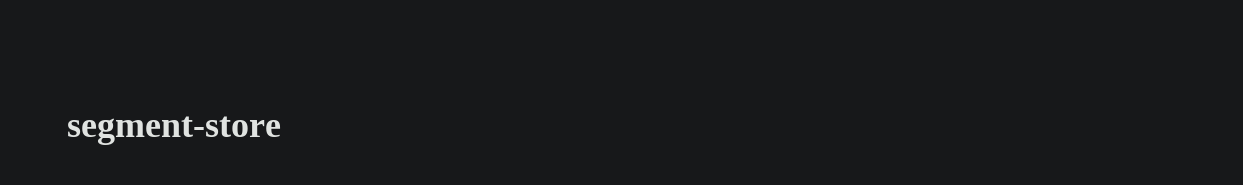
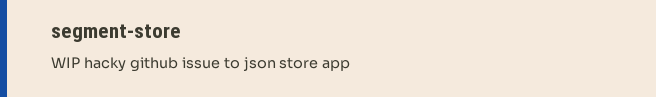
+ WIP hacky github issue to json store app

